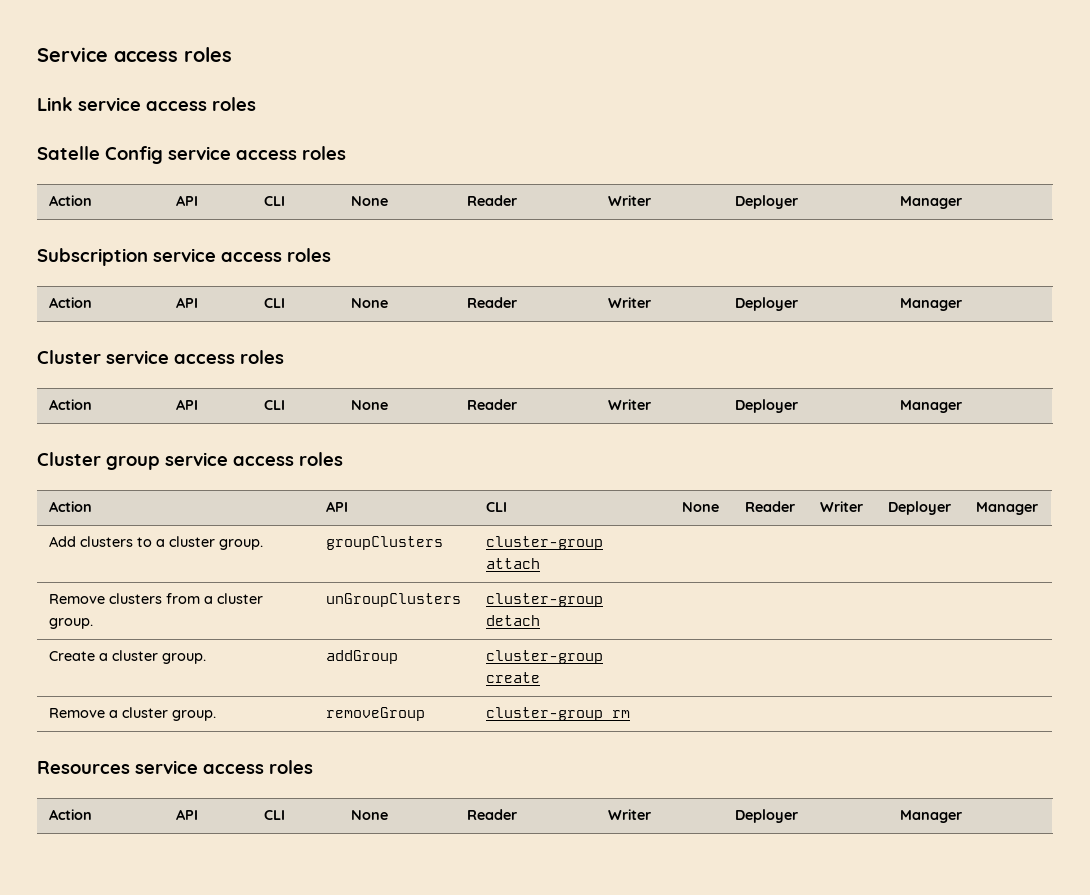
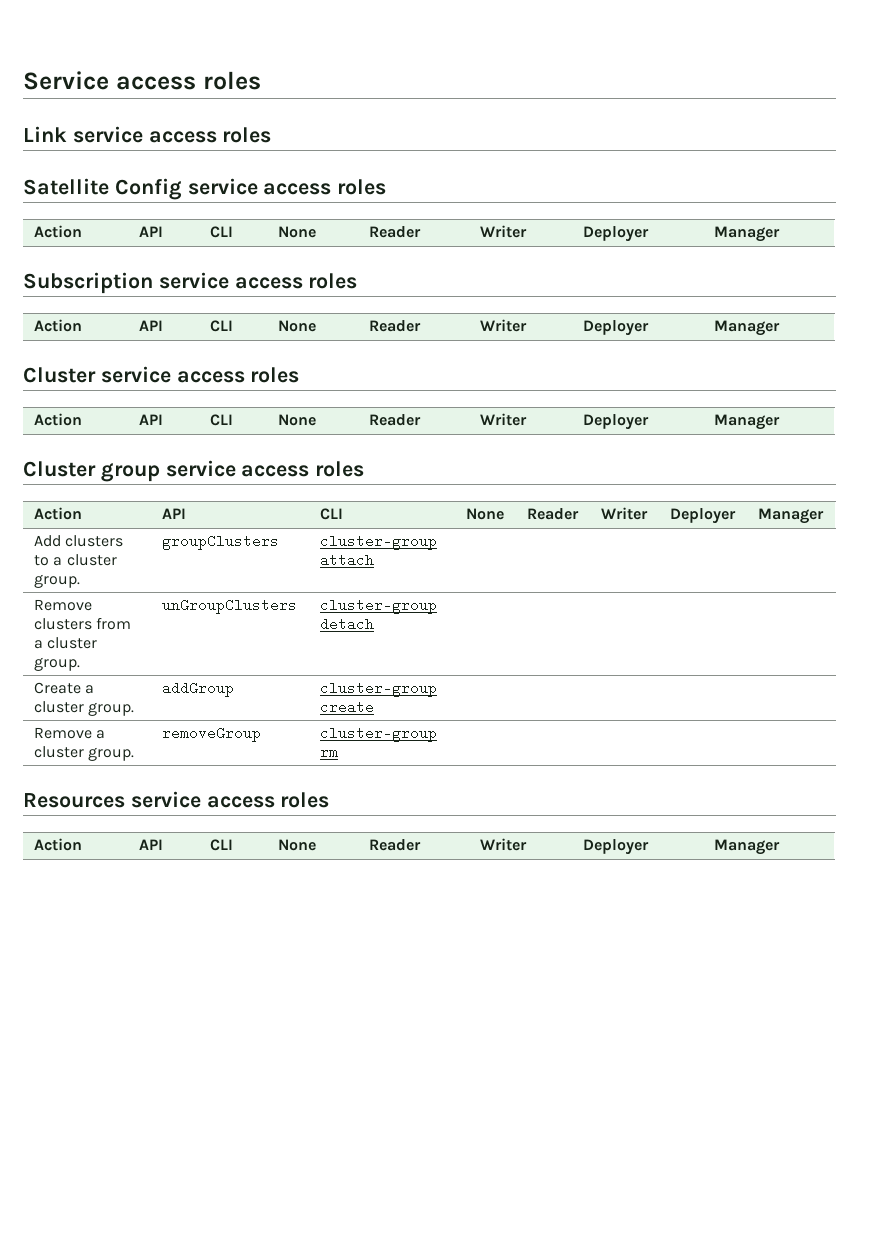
- Satelle Config service access roles
+ Satellite Config service access roles

